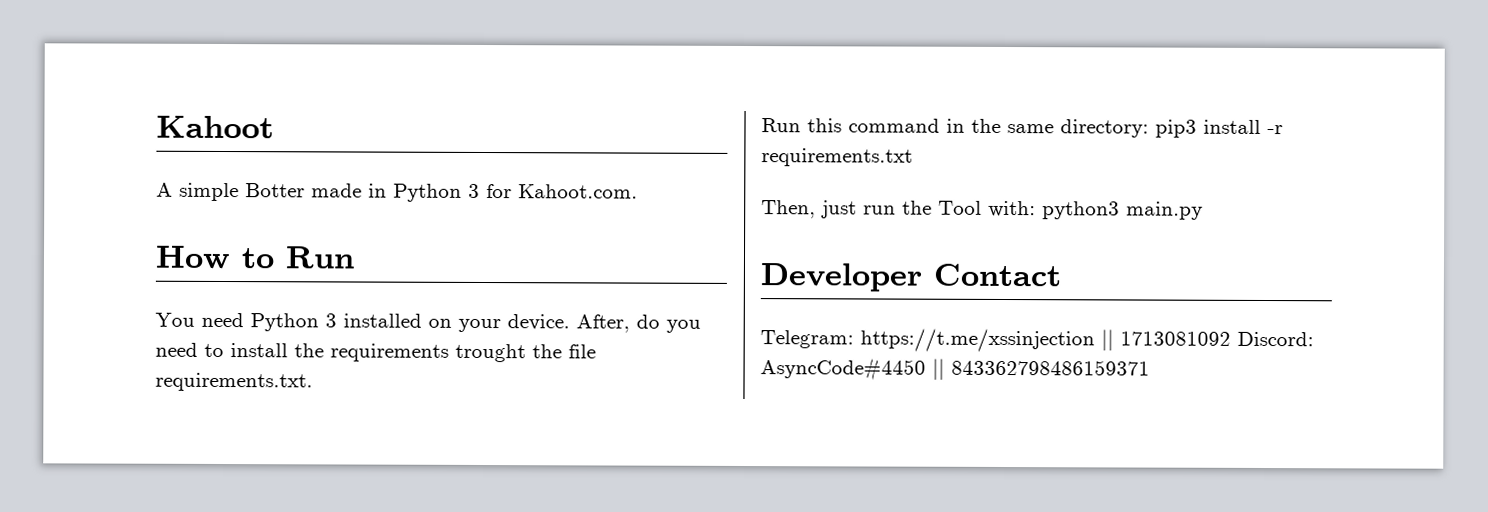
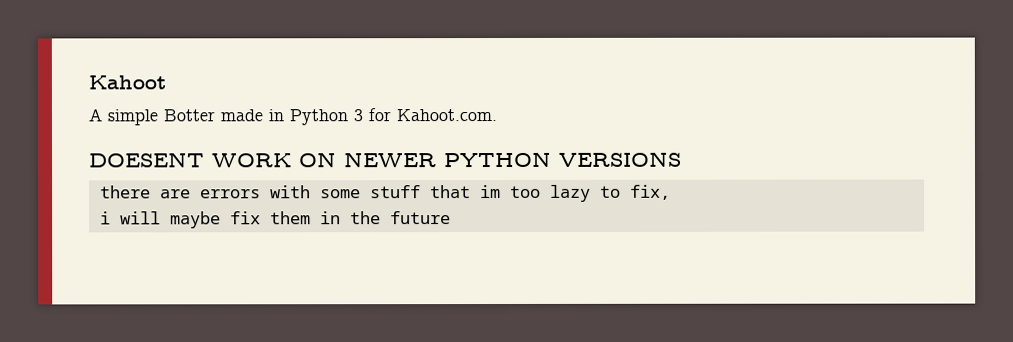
- How to Run
- You need Python 3 installed on your device. After, do you need to install the requirements trought the file requirements.txt.
- Run this command in the same directory: pip3 install -r requirements.txt
- Then, just run the Tool with: python3 main.py
- Developer Contact
- Telegram: https://t.me/xssinjection || 1713081092 Discord: AsyncCode#4450 || 843362798486159371
+ DOESENT WORK ON NEWER PYTHON VERSIONS
+ there are errors with some stuff that im too lazy to fix,
+ i will maybe fix them in the future

